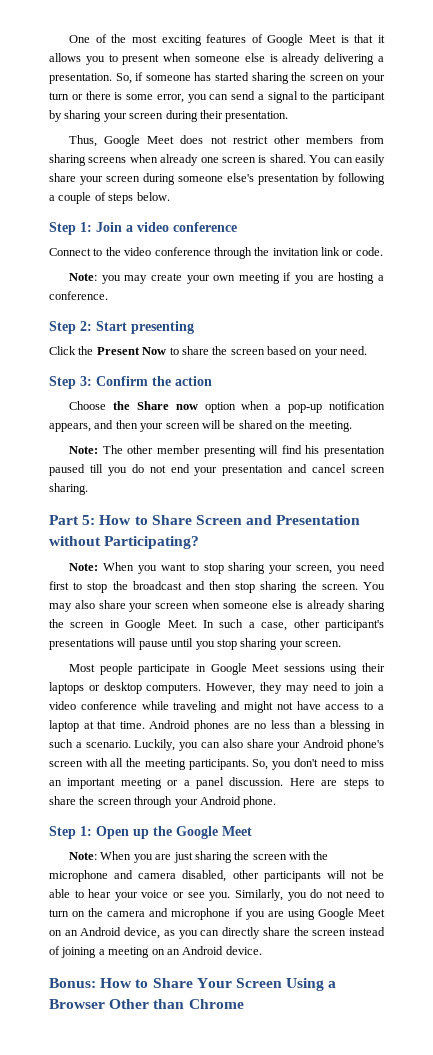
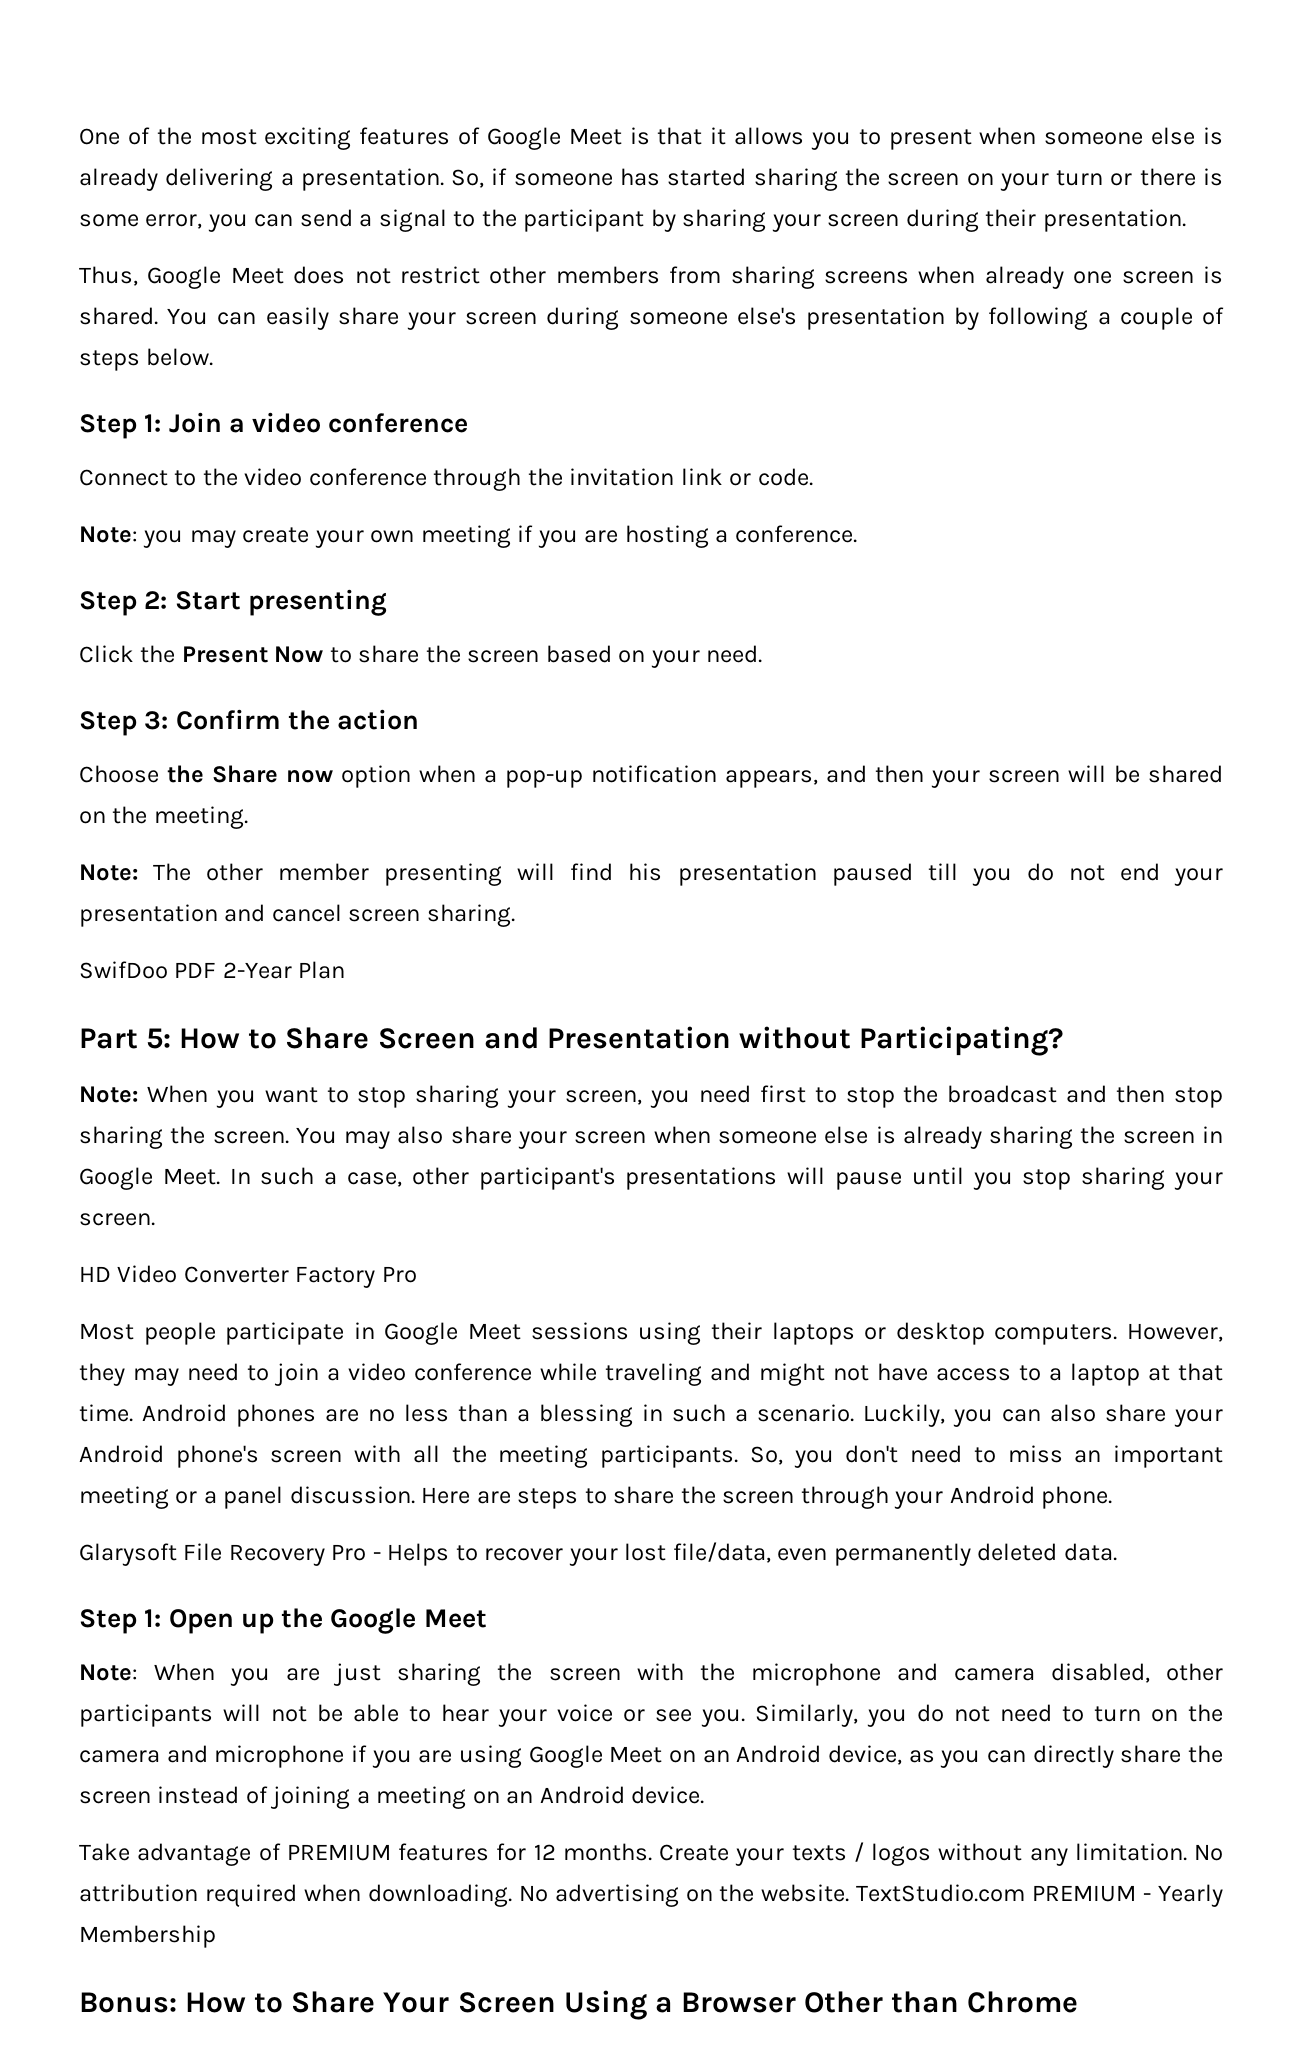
+ SwifDoo PDF 2-Year Plan
+ HD Video Converter Factory Pro
+ Glarysoft File Recovery Pro - Helps to recover your lost file/data, even permanently deleted data.
+ Take advantage of PREMIUM features for 12 months. Create your texts / logos without any limitation. No attribution required when downloading. No advertising on the website. TextStudio.com PREMIUM - Yearly Membership

